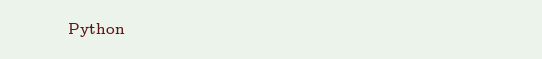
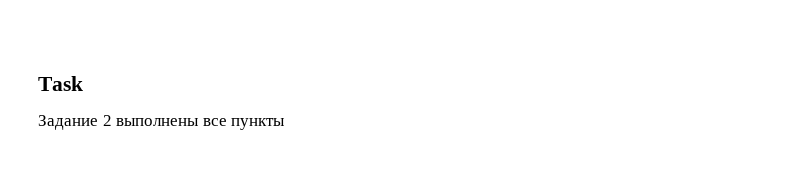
- Python
+ Task
+ Задание 2 выполнены все пункты

